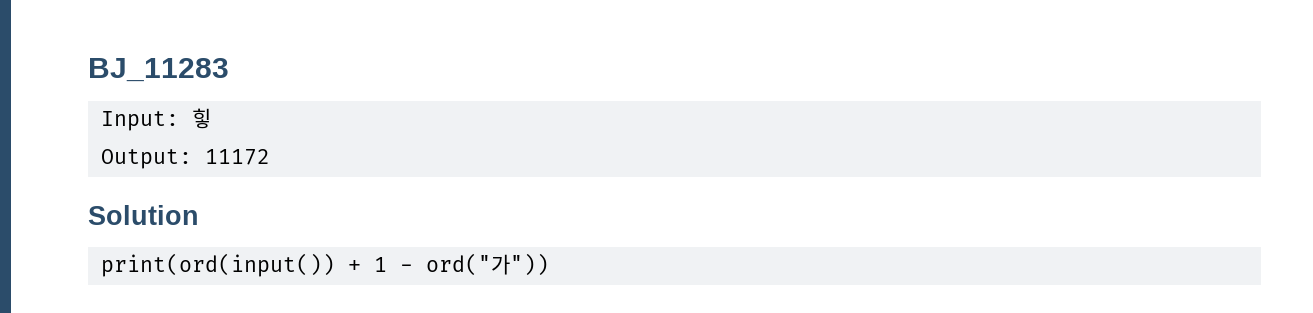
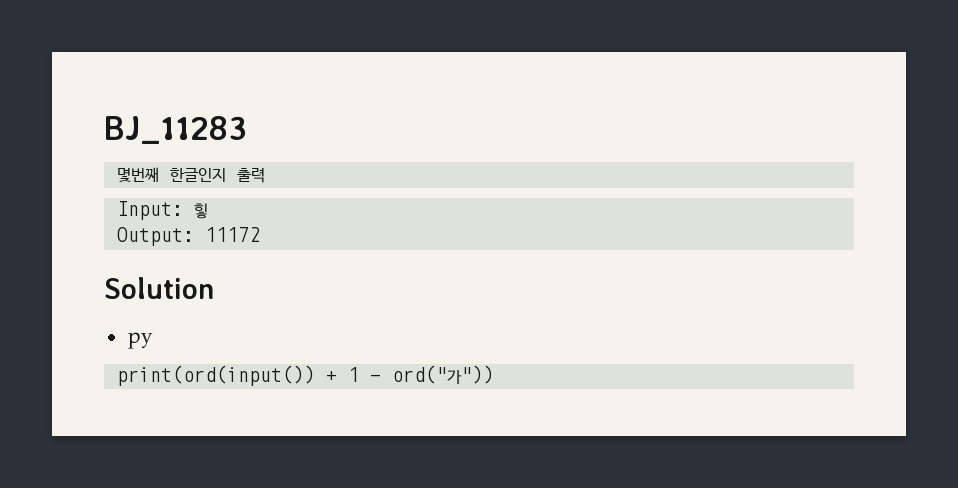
+ 몇번째 한글인지 출력
+ py

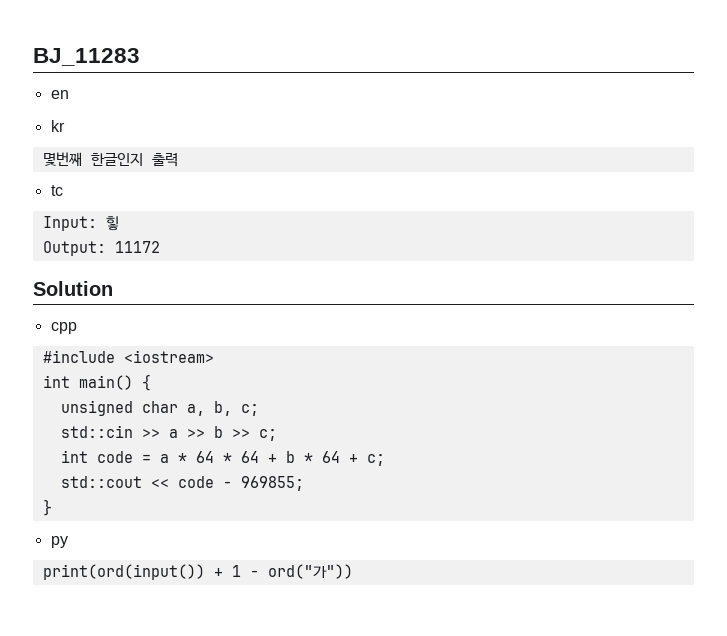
+ en
+ kr
+ tc
+ cpp
+ #include <iostream>
+ int main() {
+ unsigned char a, b, c;
+ std::cin >> a >> b >> c;
+ int code = a * 64 * 64 + b * 64 + c;
+ std::cout << code - 969855;
+ }

